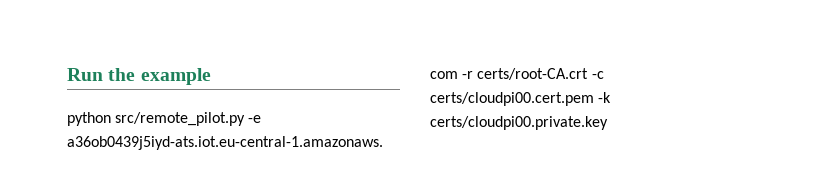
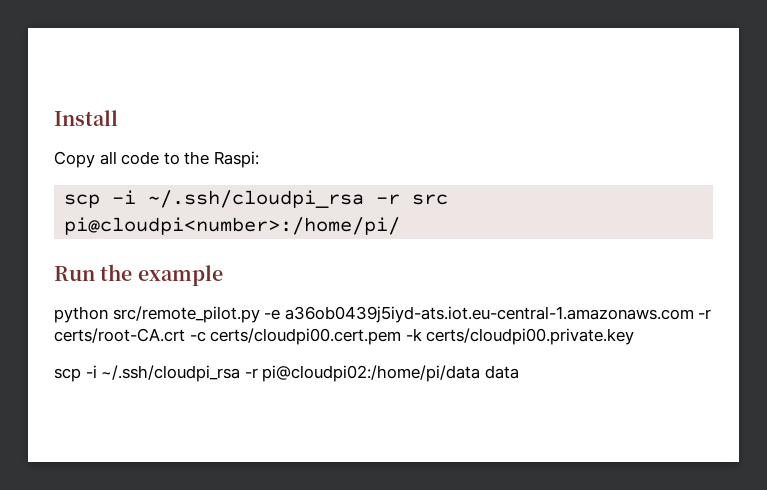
+ Install
+ Copy all code to the Raspi:
+ scp -i ~/.ssh/cloudpi_rsa -r src pi@cloudpi<number>:/home/pi/
+ scp -i ~/.ssh/cloudpi_rsa -r pi@cloudpi02:/home/pi/data data

